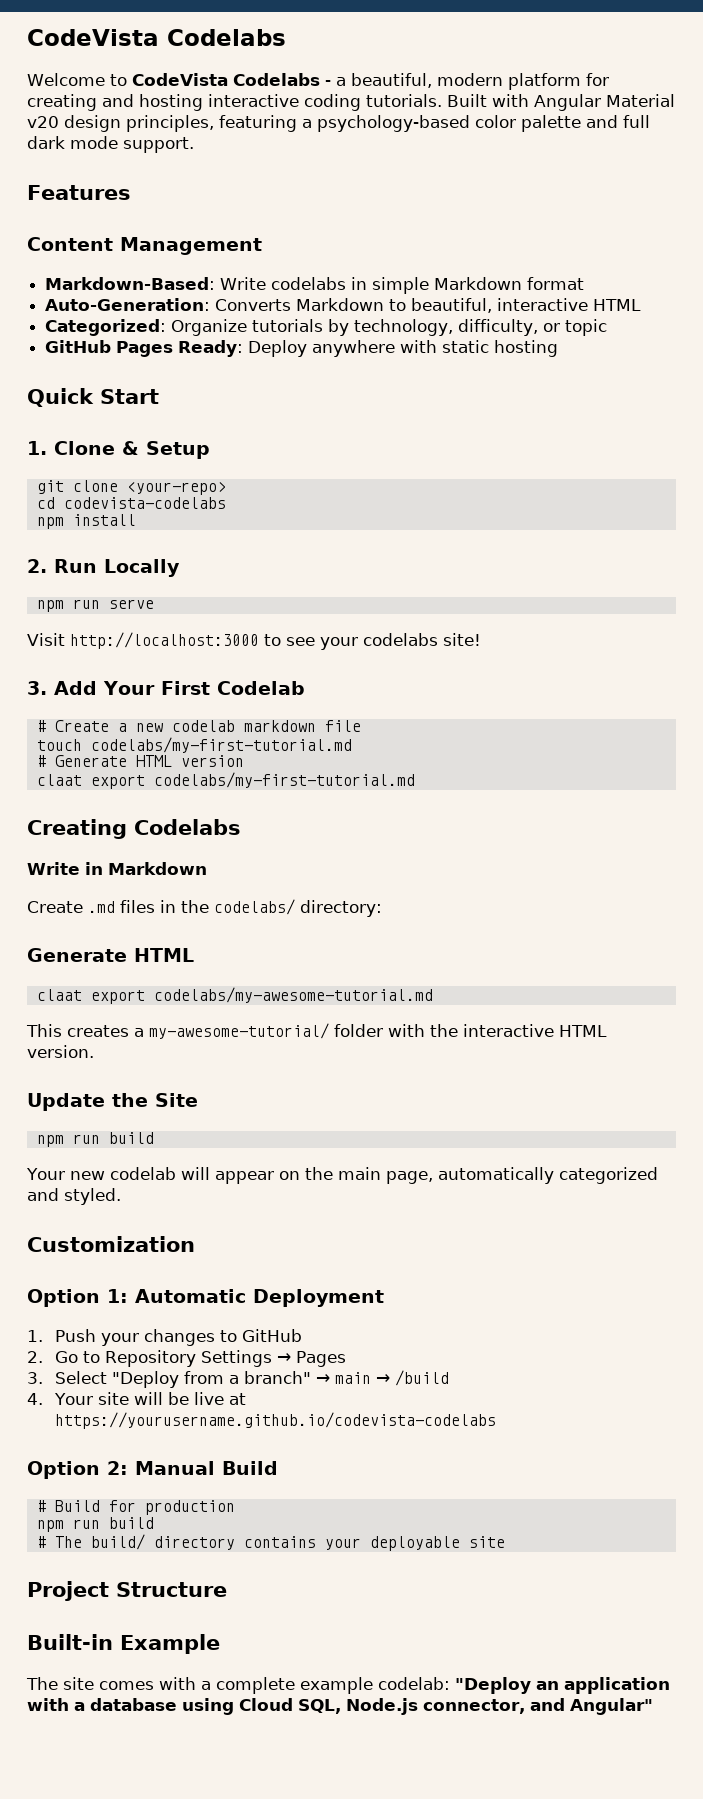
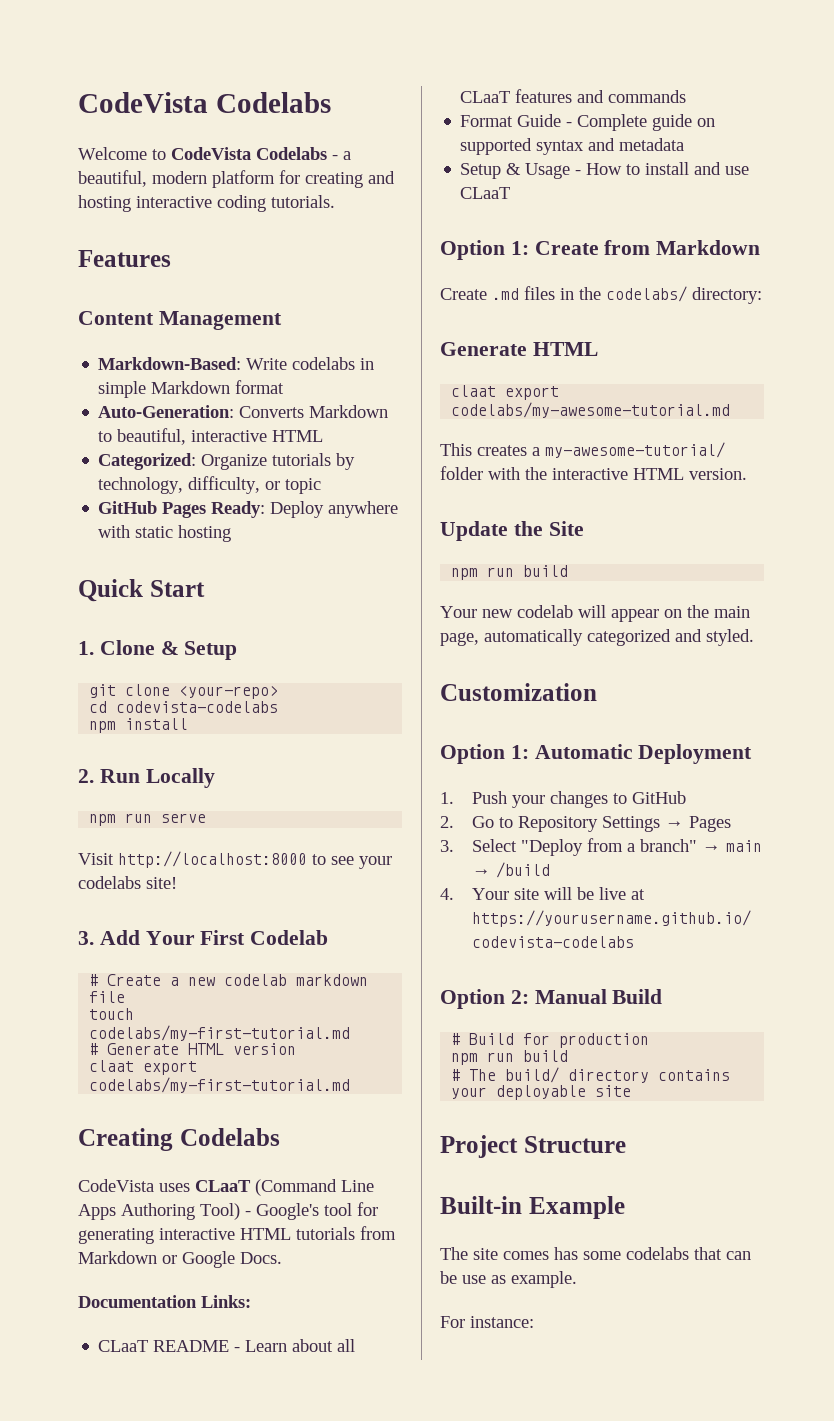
- Built with Angular Material v20 design principles, featuring a psychology-based color palette and full dark mode support.
- Visit http://localhost:3000 to see your codelabs site!
+ Visit http://localhost:8000 to see your codelabs site!
- Write in Markdown
+ CodeVista uses CLaaT (Command Line Apps Authoring Tool) - Google's tool for generating interactive HTML tutorials from Markdown or Google Docs.
+ Documentation Links:
+ CLaaT README - Learn about all CLaaT features and commands
+ Format Guide - Complete guide on supported syntax and metadata
+ Setup & Usage - How to install and use CLaaT
+ Option 1: Create from Markdown
- The site comes with a complete example codelab: "Deploy an application with a database using Cloud SQL, Node.js connector, and Angular"
+ The site comes has some codelabs that can be use as example.
+ For instance:

